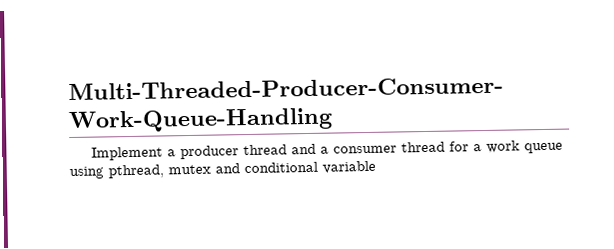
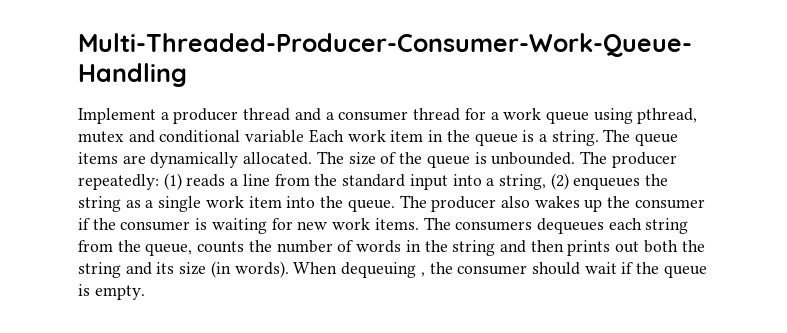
- Implement a producer thread and a consumer thread for a work queue using pthread, mutex and conditional variable
+ Implement a producer thread and a consumer thread for a work queue using pthread, mutex and conditional variable Each work item in the queue is a string. The queue items are dynamically allocated. The size of the queue is unbounded. The producer repeatedly: (1) reads a line from the standard input into a string, (2) enqueues the string as a single work item into the queue. The producer also wakes up the consumer if the consumer is waiting for new work items. The consumers dequeues each string from the queue, counts the number of words in the string and then prints out both the string and its size (in words). When dequeuing , the consumer should wait if the queue is empty.

